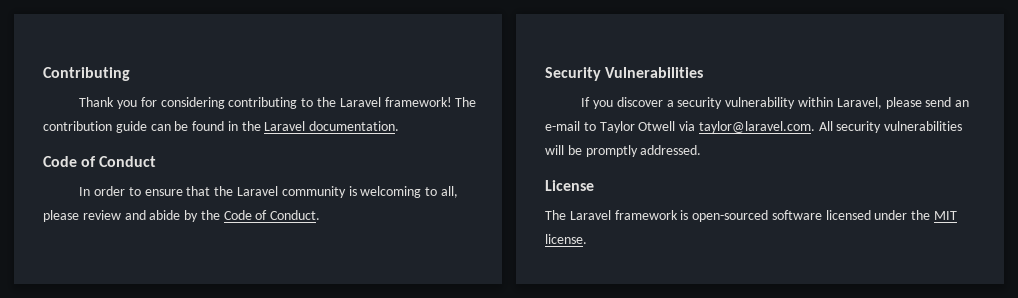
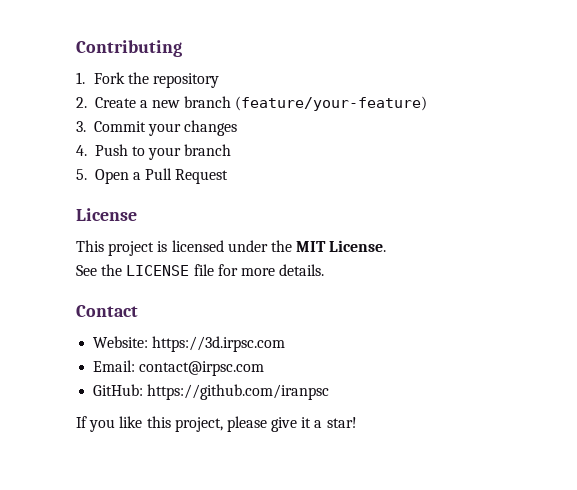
- Thank you for considering contributing to the Laravel framework! The contribution guide can be found in the Laravel documentation.
- Code of Conduct
- In order to ensure that the Laravel community is welcoming to all, please review and abide by the Code of Conduct.
- Security Vulnerabilities
- If you discover a security vulnerability within Laravel, please send an e-mail to Taylor Otwell via taylor@laravel.com. All security vulnerabilities will be promptly addressed.
+ 1. Fork the repository
+ 2. Create a new branch (feature/your-feature)
+ 3. Commit your changes
+ 4. Push to your branch
+ 5. Open a Pull Request
  License
- The Laravel framework is open-sourced software licensed under the MIT license.
+ This project is licensed under the MIT License.
+ See the LICENSE file for more details.
+ Contact
+ Website: https://3d.irpsc.com
+ Email: contact@irpsc.com
+ GitHub: https://github.com/iranpsc
+ If you like this project, please give it a star!

